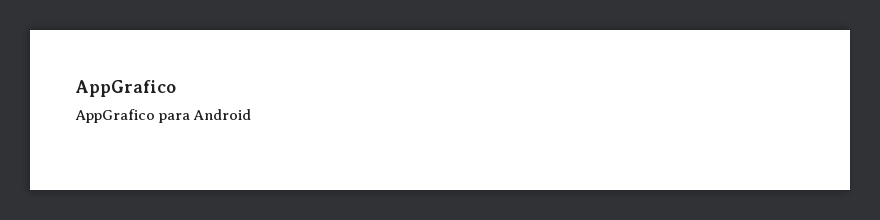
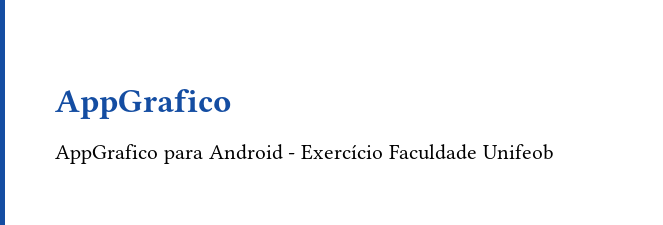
- AppGrafico para Android
+ AppGrafico para Android - Exercício Faculdade Unifeob

